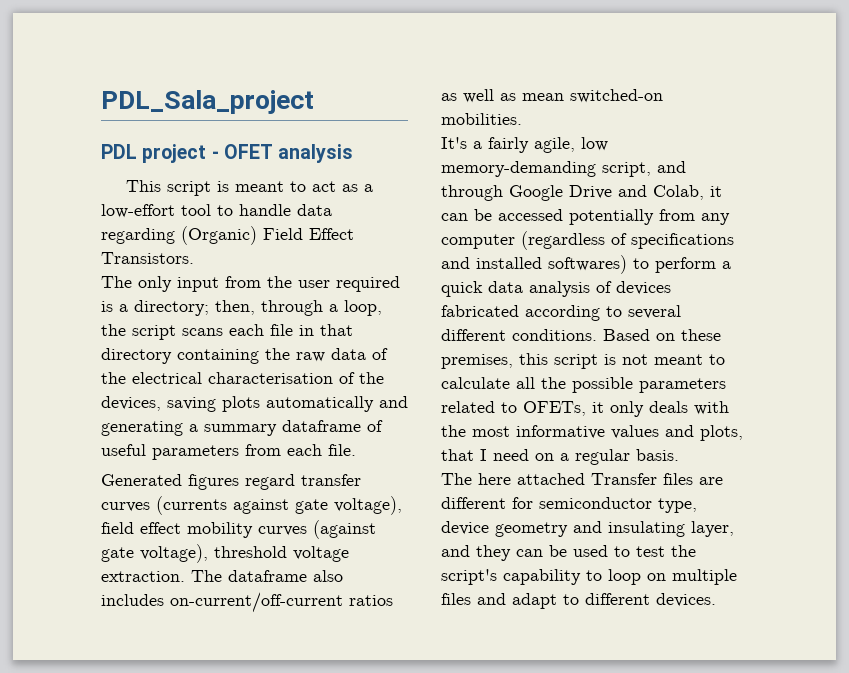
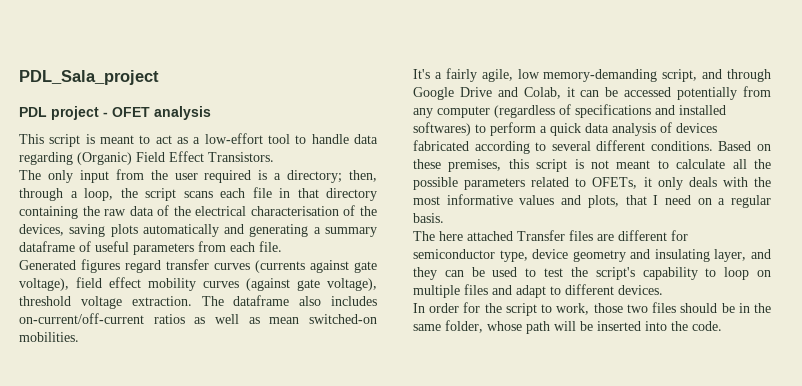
+ In order for the script to work, those two files should be in the same folder, whose path will be inserted into the code.

